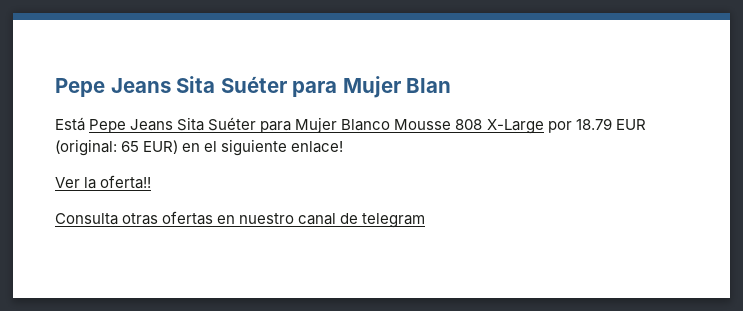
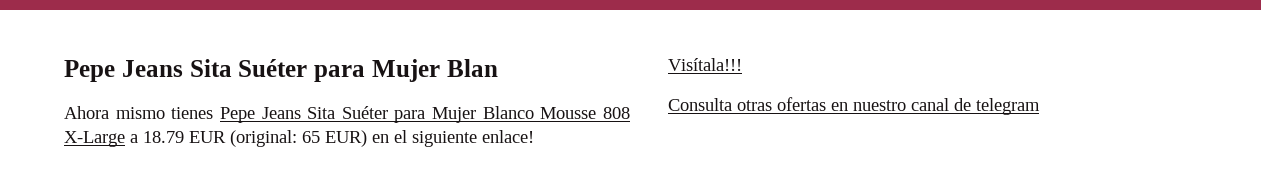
- Está Pepe Jeans Sita Suéter para Mujer Blanco Mousse 808 X-Large por 18.79 EUR (original: 65 EUR) en el siguiente enlace!
+ Ahora mismo tienes Pepe Jeans Sita Suéter para Mujer Blanco Mousse 808 X-Large a 18.79 EUR (original: 65 EUR) en el siguiente enlace!
- Ver la oferta!!
+ Visítala!!!

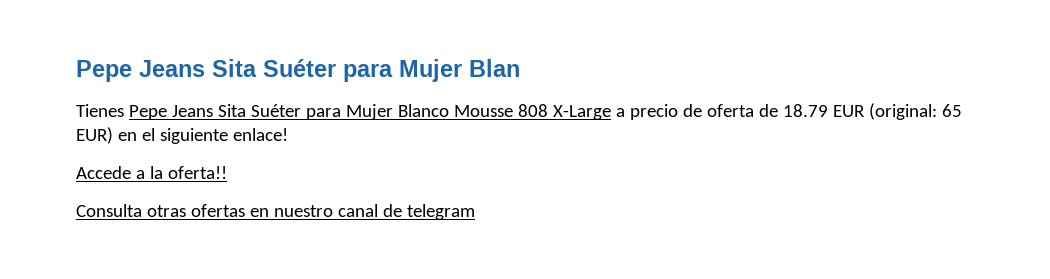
- Ahora mismo tienes Pepe Jeans Sita Suéter para Mujer Blanco Mousse 808 X-Large a 18.79 EUR (original: 65 EUR) en el siguiente enlace!
+ Tienes Pepe Jeans Sita Suéter para Mujer Blanco Mousse 808 X-Large a precio de oferta de 18.79 EUR (original: 65 EUR) en el siguiente enlace!
- Visítala!!!
+ Accede a la oferta!!

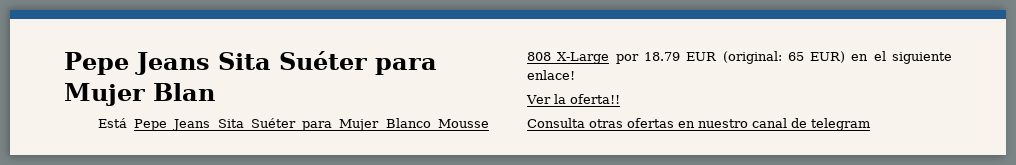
- Tienes Pepe Jeans Sita Suéter para Mujer Blanco Mousse 808 X-Large a precio de oferta de 18.79 EUR (original: 65 EUR) en el siguiente enlace!
+ Está Pepe Jeans Sita Suéter para Mujer Blanco Mousse 808 X-Large por 18.79 EUR (original: 65 EUR) en el siguiente enlace!
- Accede a la oferta!!
+ Ver la oferta!!

